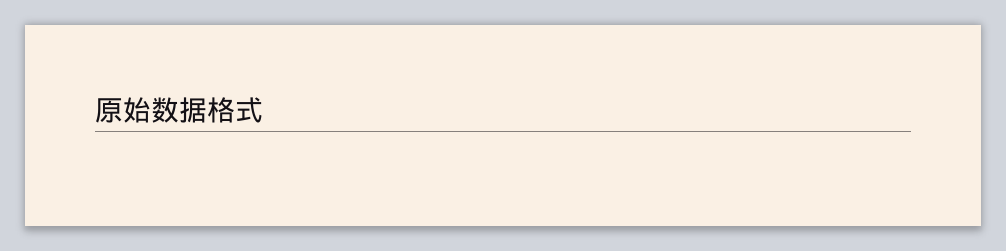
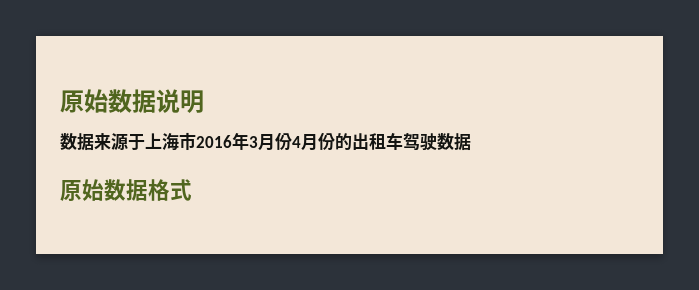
+ 原始数据说明
+ 数据来源于上海市2016年3月份4月份的出租车驾驶数据

